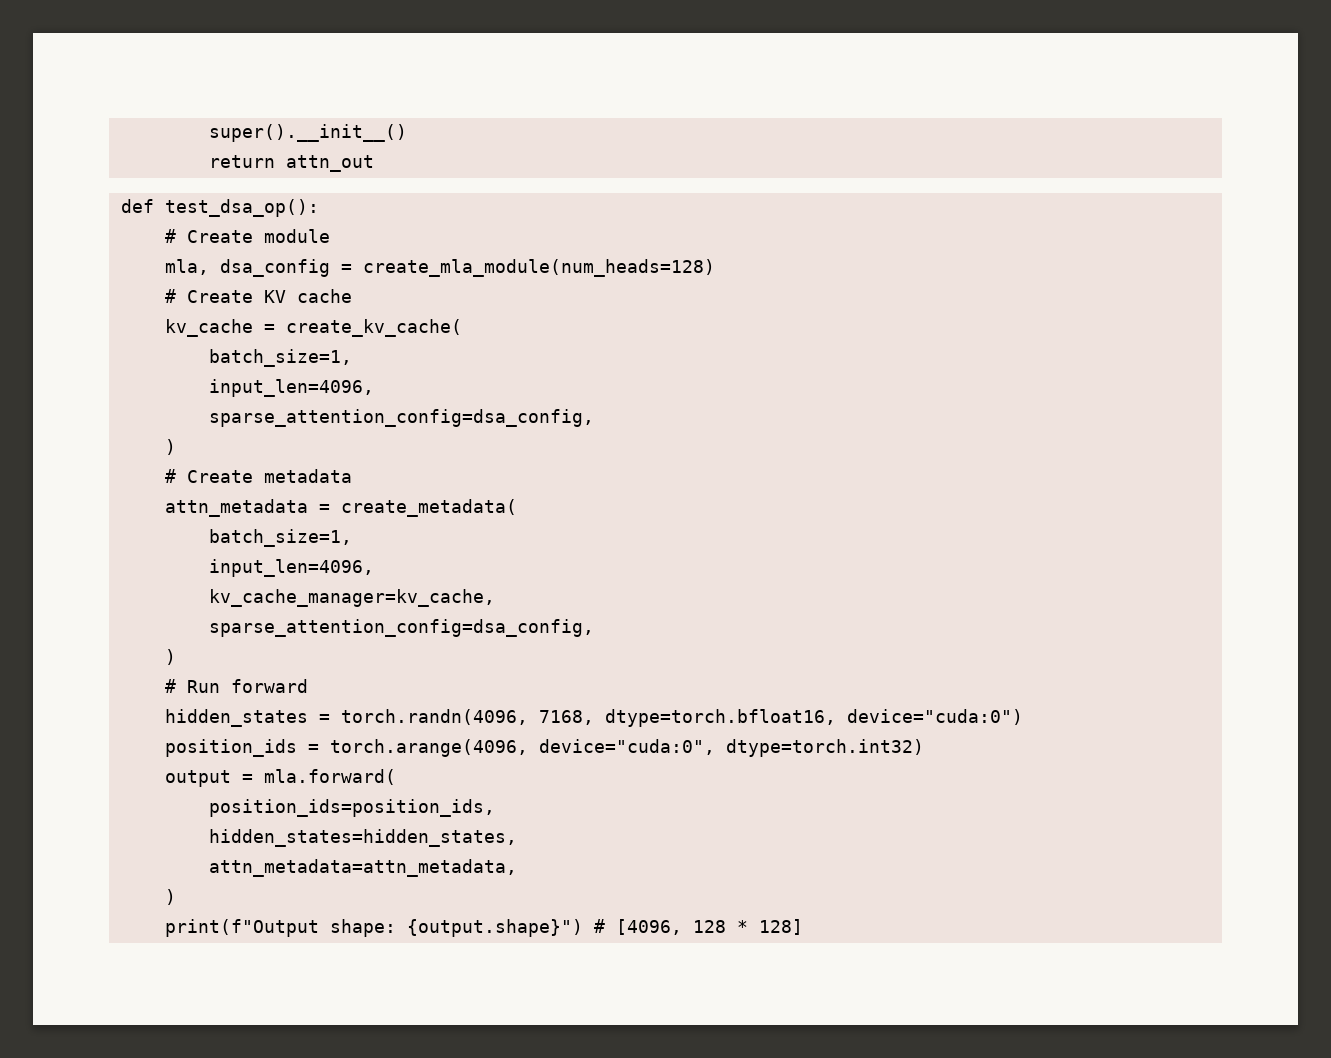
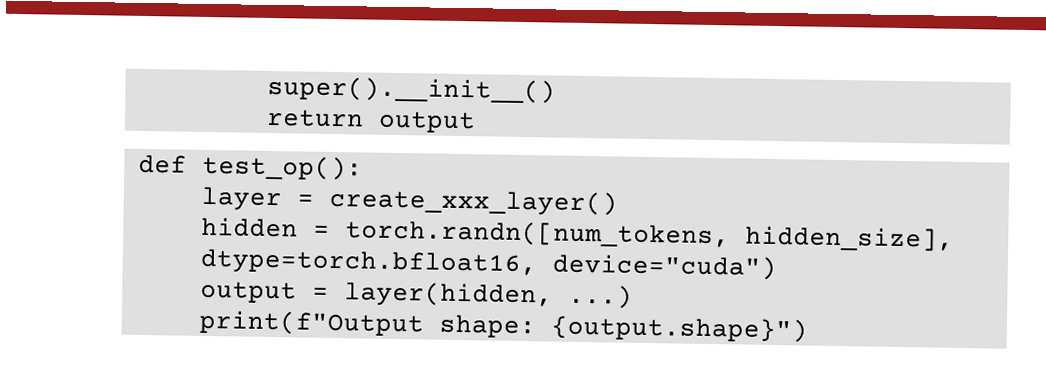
- return attn_out
+ return output
- def test_dsa_op():
- # Create module
- mla, dsa_config = create_mla_module(num_heads=128)
- # Create KV cache
- kv_cache = create_kv_cache(
- batch_size=1,
- input_len=4096,
- sparse_attention_config=dsa_config,
- )
- # Create metadata
- attn_metadata = create_metadata(
- batch_size=1,
- input_len=4096,
- kv_cache_manager=kv_cache,
- sparse_attention_config=dsa_config,
- )
- # Run forward
- hidden_states = torch.randn(4096, 7168, dtype=torch.bfloat16, device="cuda:0")
- position_ids = torch.arange(4096, device="cuda:0", dtype=torch.int32)
- output = mla.forward(
- position_ids=position_ids,
- hidden_states=hidden_states,
- attn_metadata=attn_metadata,
- )
- print(f"Output shape: {output.shape}") # [4096, 128 * 128]
+ def test_op():
+ layer = create_xxx_layer()
+ hidden = torch.randn([num_tokens, hidden_size], dtype=torch.bfloat16, device="cuda")
+ output = layer(hidden, ...)
+ print(f"Output shape: {output.shape}")

